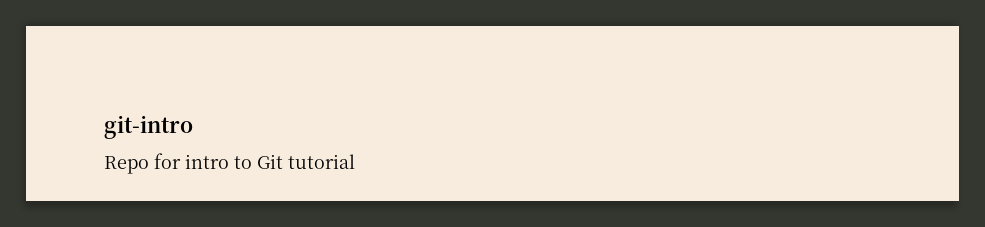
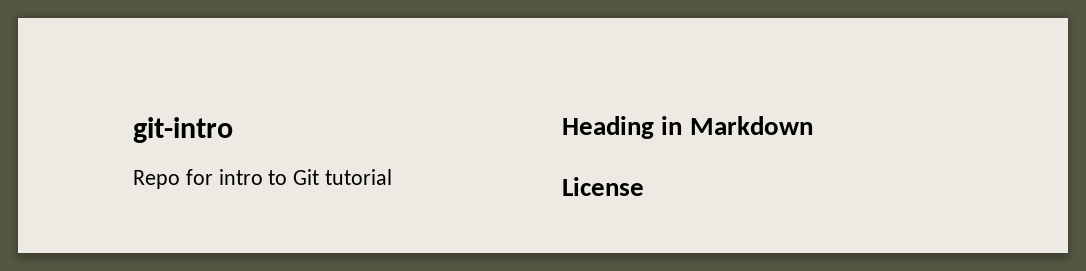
+ Heading in Markdown
+ License

